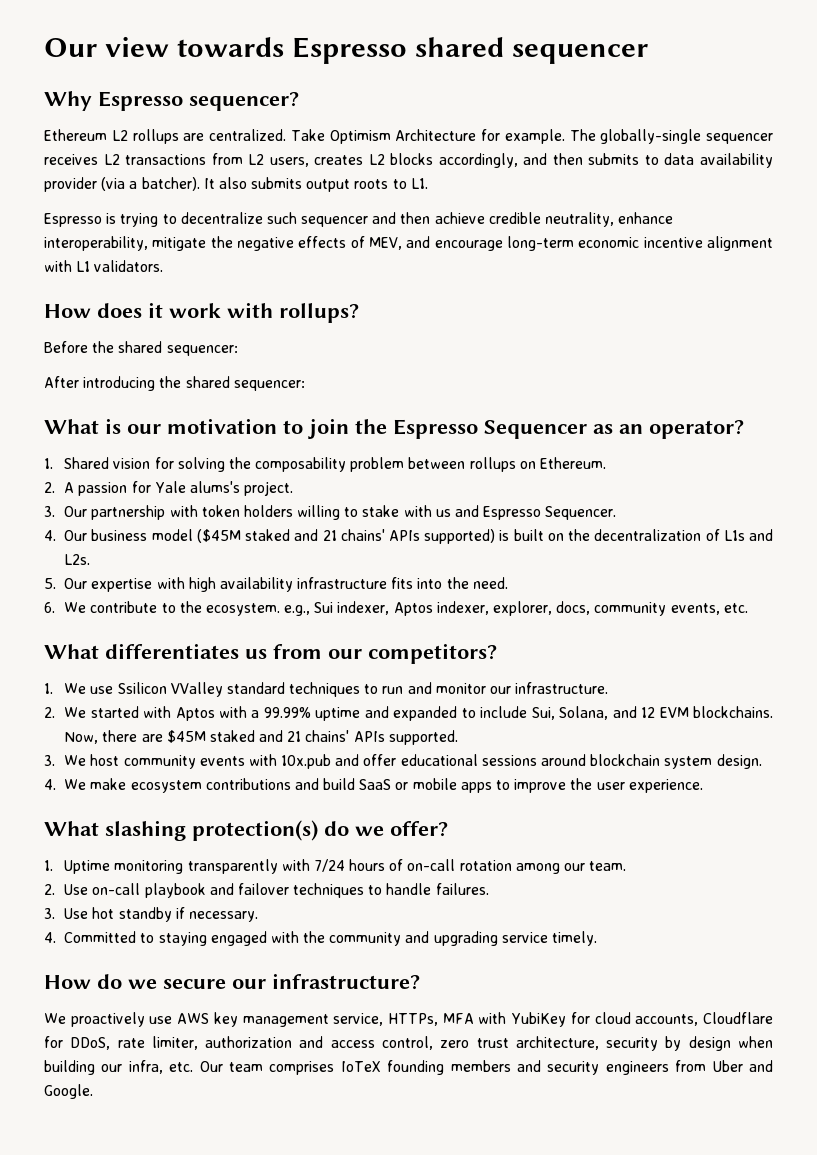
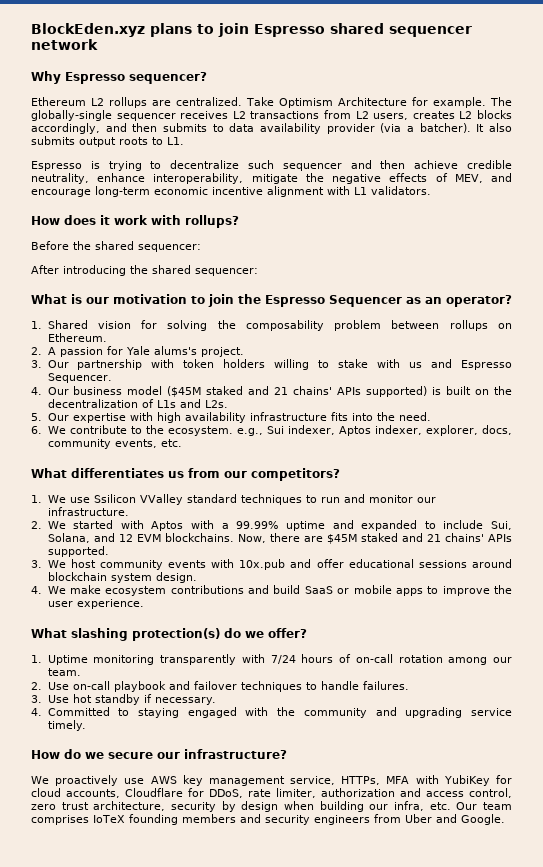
- Our view towards Espresso shared sequencer
+ BlockEden.xyz plans to join Espresso shared sequencer network

